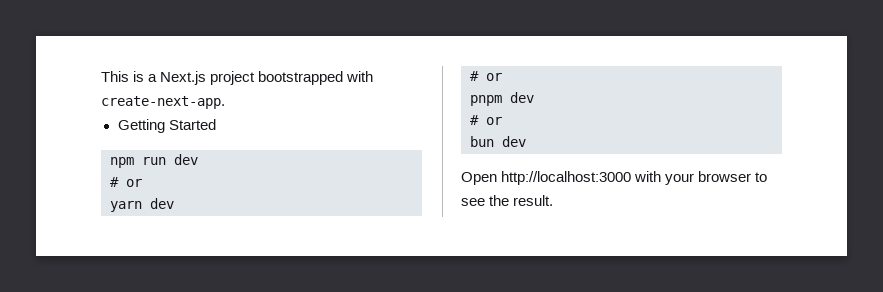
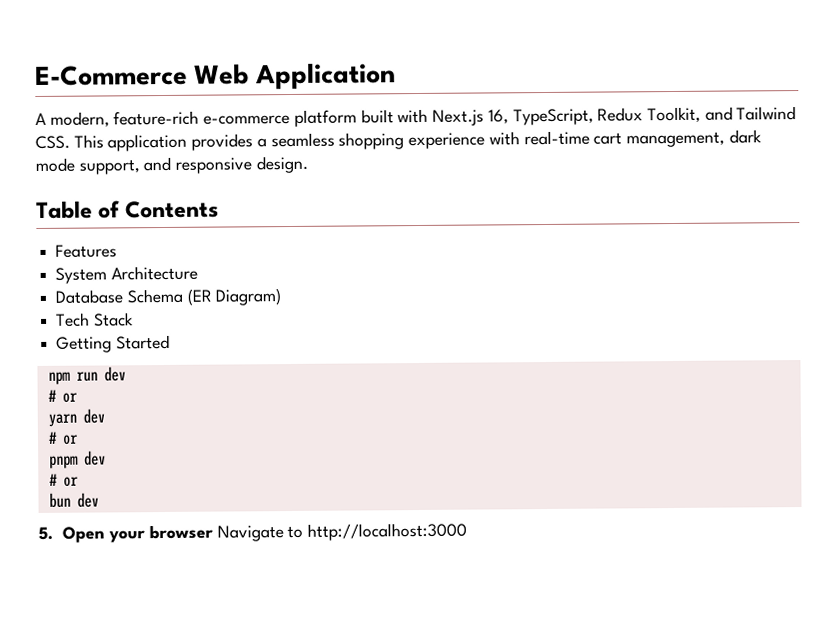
- This is a Next.js project bootstrapped with create-next-app.
+ E-Commerce Web Application
+ A modern, feature-rich e-commerce platform built with Next.js 16, TypeScript, Redux Toolkit, and Tailwind CSS. This application provides a seamless shopping experience with real-time cart management, dark mode support, and responsive design.
+ Table of Contents
+ Features
+ System Architecture
+ Database Schema (ER Diagram)
+ Tech Stack
- Open http://localhost:3000 with your browser to see the result.
+ 5. Open your browser Navigate to http://localhost:3000

